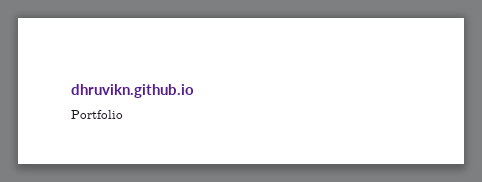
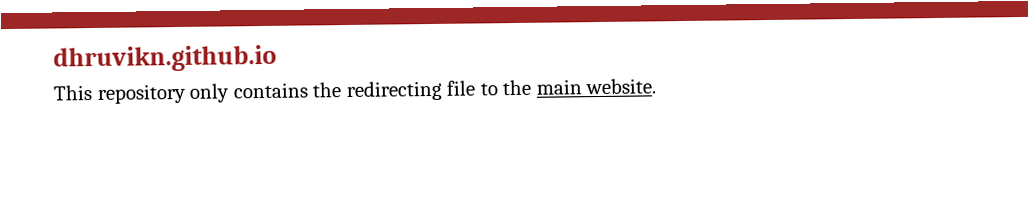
- Portfolio
+ This repository only contains the redirecting file to the main website.

